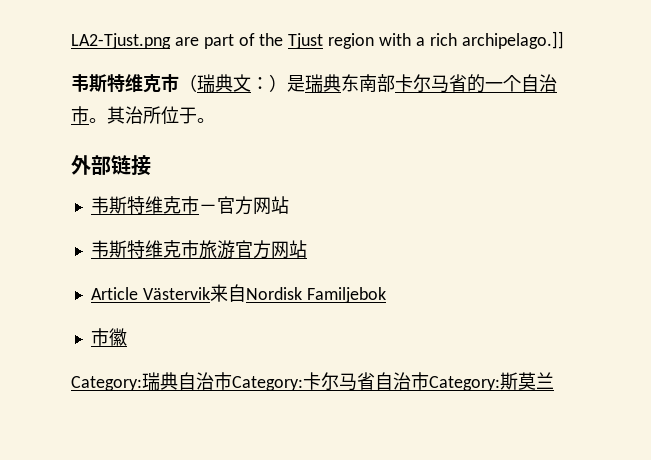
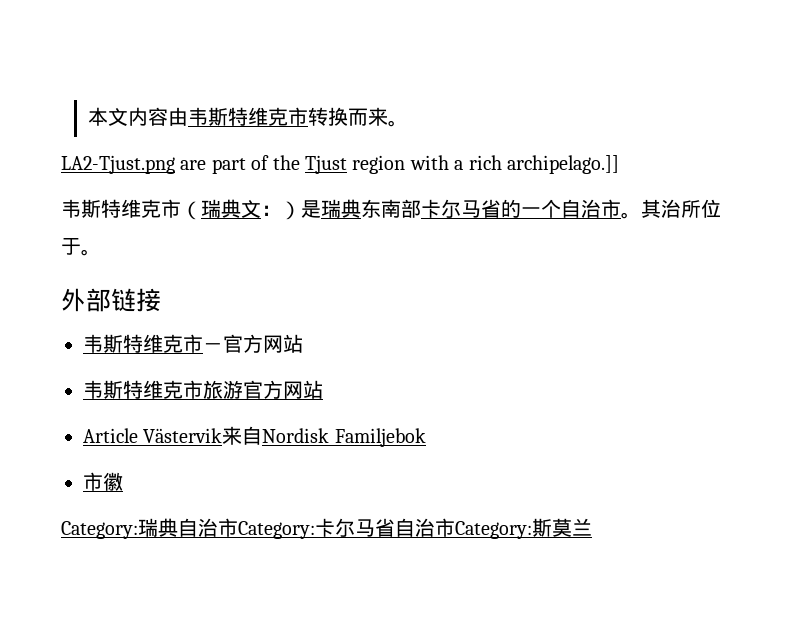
+ 本文内容由韦斯特维克市转换而来。

